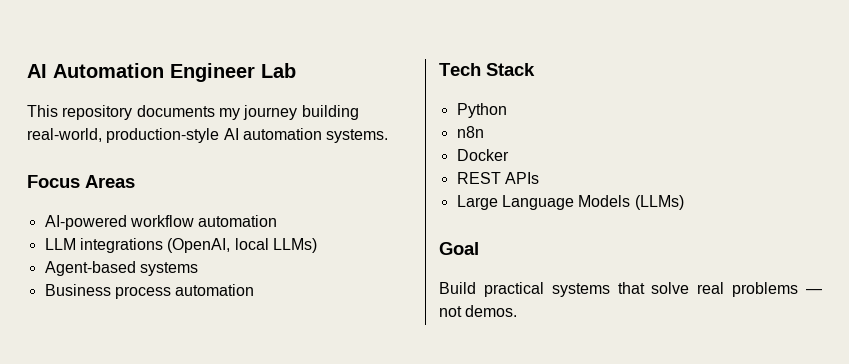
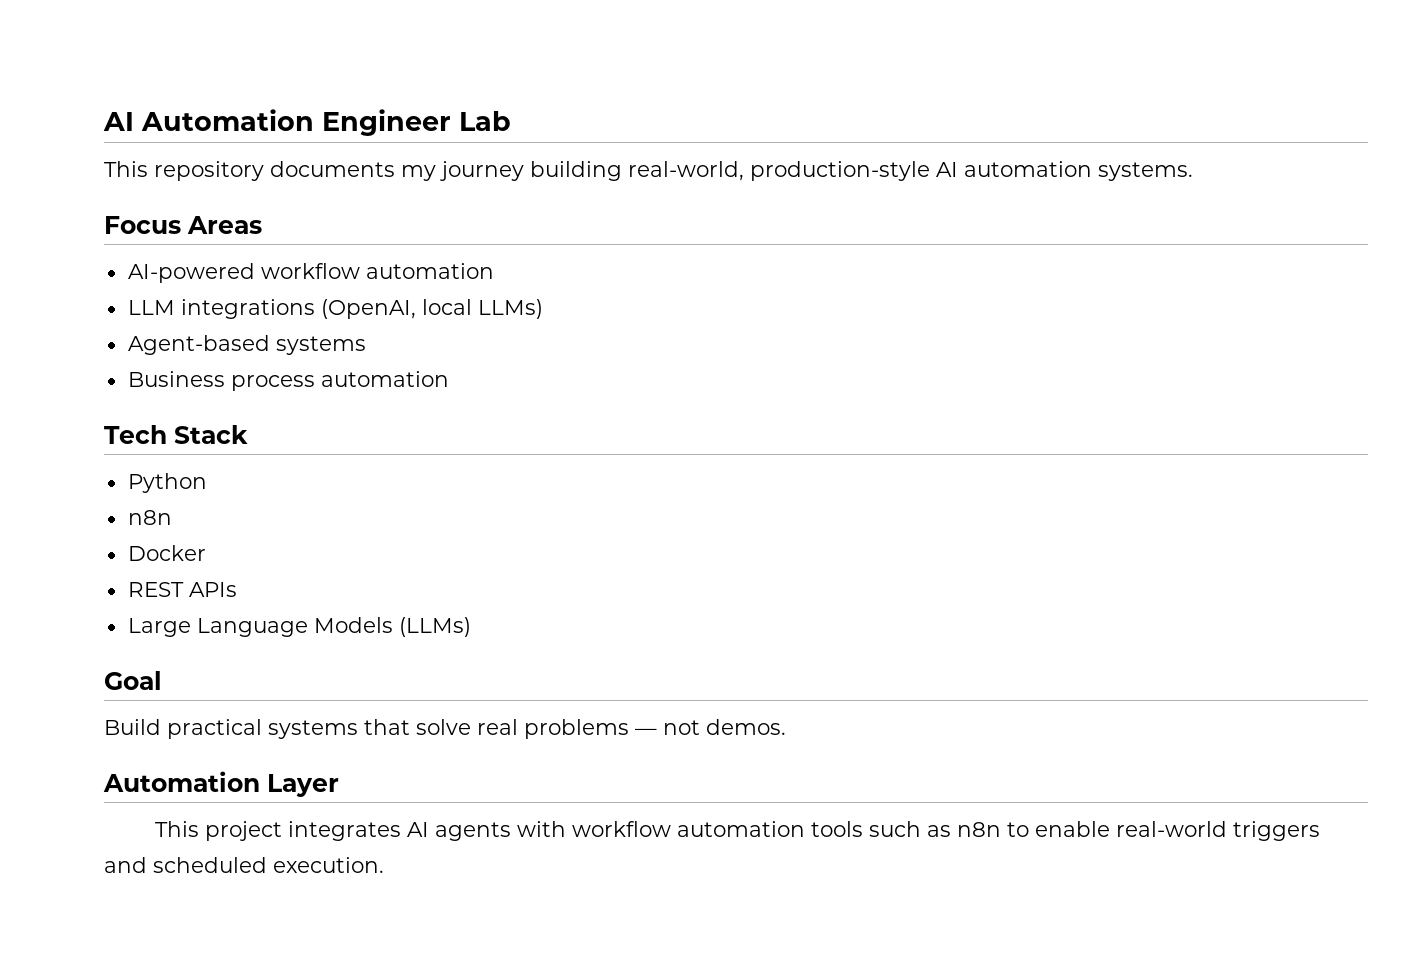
+ Automation Layer
+ This project integrates AI agents with workflow automation tools such as n8n to enable real-world triggers and scheduled execution.

